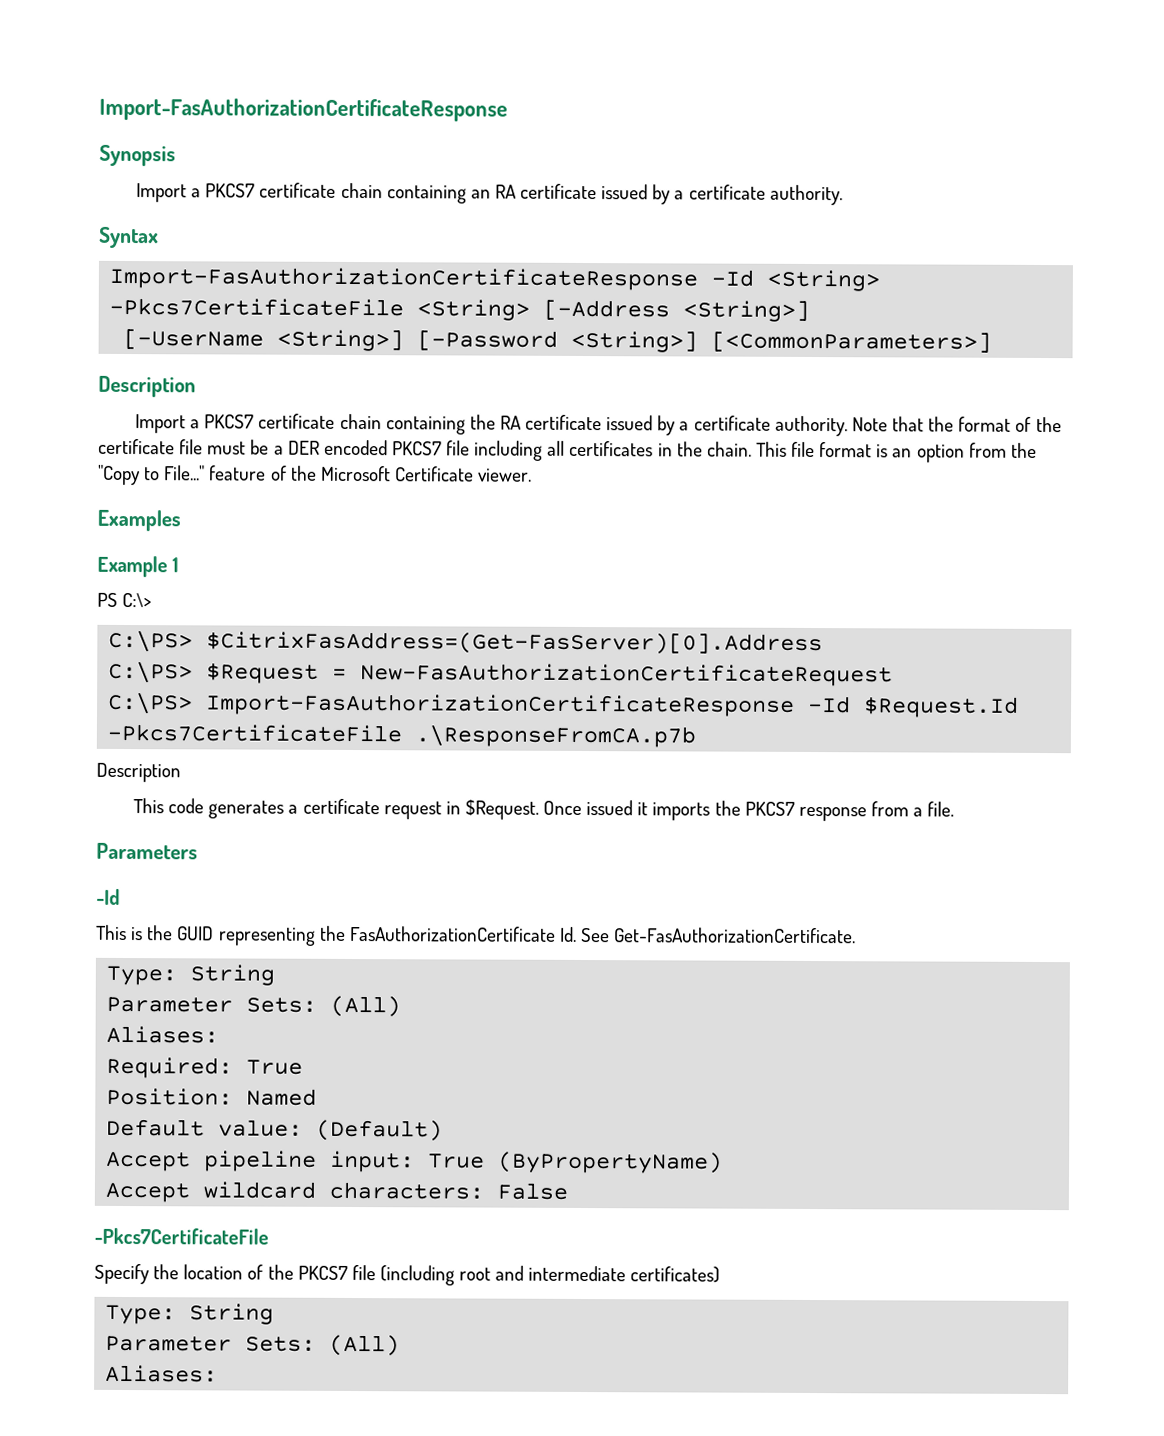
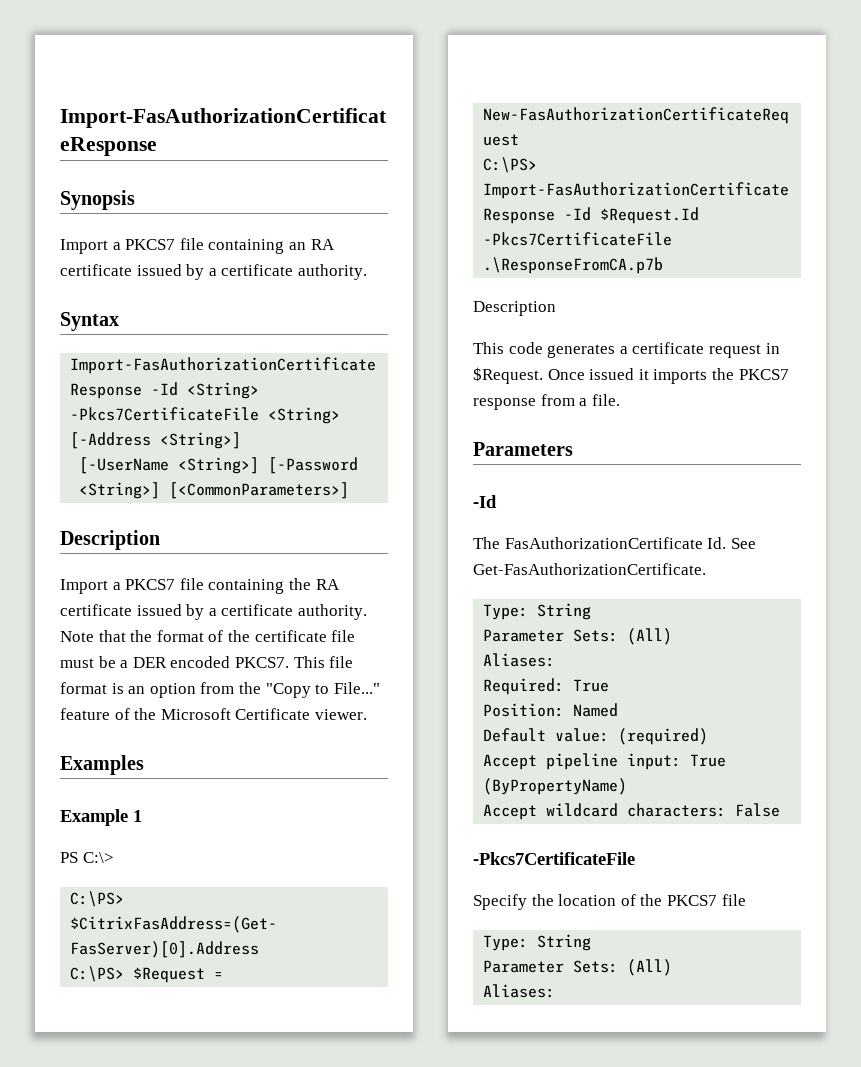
- Import a PKCS7 certificate chain containing an RA certificate issued by a certificate authority.
+ Import a PKCS7 file containing an RA certificate issued by a certificate authority.
- Import a PKCS7 certificate chain containing the RA certificate issued by a certificate authority.
+ Import a PKCS7 file containing the RA certificate issued by a certificate authority.
- Note that the format of the certificate file must be a DER encoded PKCS7 file including all certificates in the chain.
+ Note that the format of the certificate file must be a DER encoded PKCS7.
- This is the GUID representing the FasAuthorizationCertificate Id. See Get-FasAuthorizationCertificate.
+ The FasAuthorizationCertificate Id. See Get-FasAuthorizationCertificate.
- Default value: (Default)
+ Default value: (required)
- Specify the location of the PKCS7 file (including root and intermediate certificates)
+ Specify the location of the PKCS7 file

